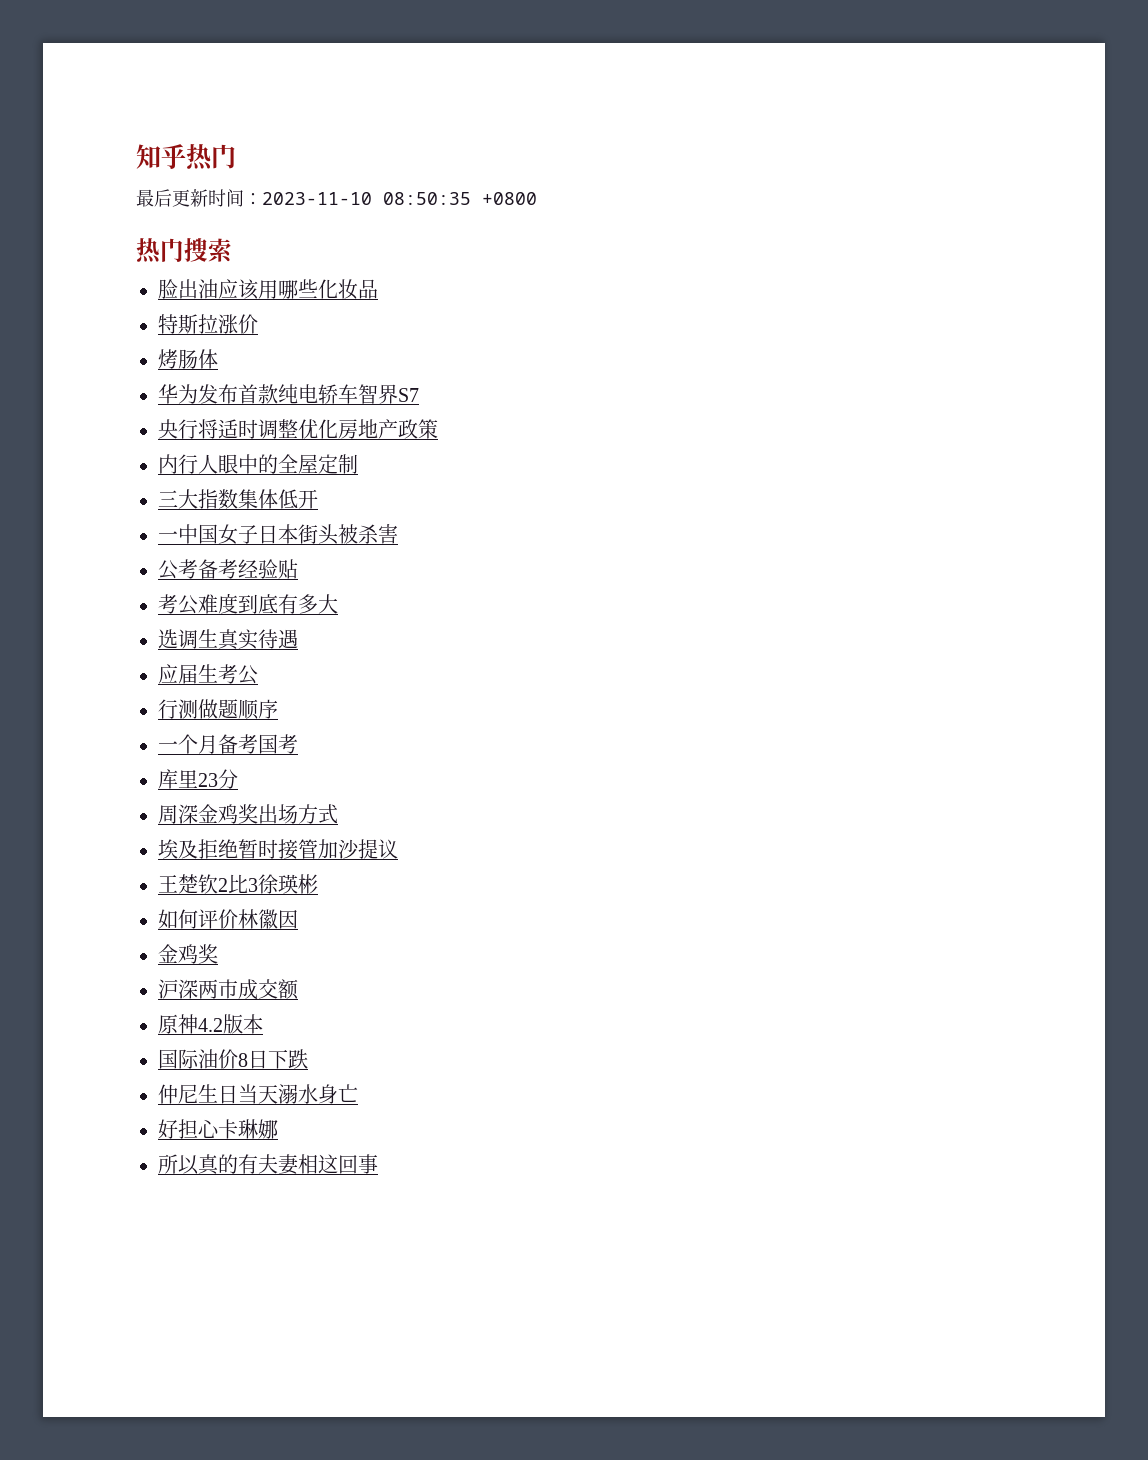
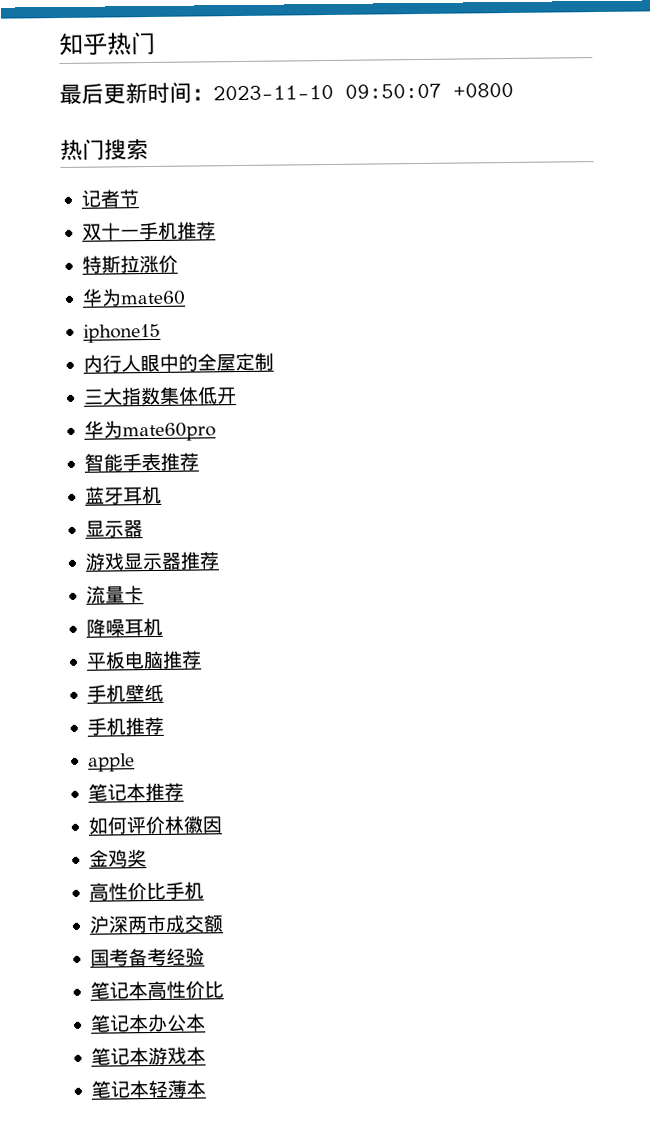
- 最后更新时间：2023-11-10 08:50:35 +0800
+ 最后更新时间：2023-11-10 09:50:07 +0800
- 脸出油应该用哪些化妆品
+ 记者节
+ 双十一手机推荐
- 烤肠体
- 华为发布首款纯电轿车智界S7
- 央行将适时调整优化房地产政策
+ 华为mate60
+ iphone15
- 一中国女子日本街头被杀害
- 公考备考经验贴
- 考公难度到底有多大
- 选调生真实待遇
- 应届生考公
- 行测做题顺序
- 一个月备考国考
- 库里23分
- 周深金鸡奖出场方式
- 埃及拒绝暂时接管加沙提议
- 王楚钦2比3徐瑛彬
+ 华为mate60pro
+ 智能手表推荐
+ 蓝牙耳机
+ 显示器
+ 游戏显示器推荐
+ 流量卡
+ 降噪耳机
+ 平板电脑推荐
+ 手机壁纸
+ 手机推荐
+ apple
+ 笔记本推荐
+ 高性价比手机
- 原神4.2版本
- 国际油价8日下跌
- 仲尼生日当天溺水身亡
- 好担心卡琳娜
- 所以真的有夫妻相这回事
+ 国考备考经验
+ 笔记本高性价比
+ 笔记本办公本
+ 笔记本游戏本
+ 笔记本轻薄本

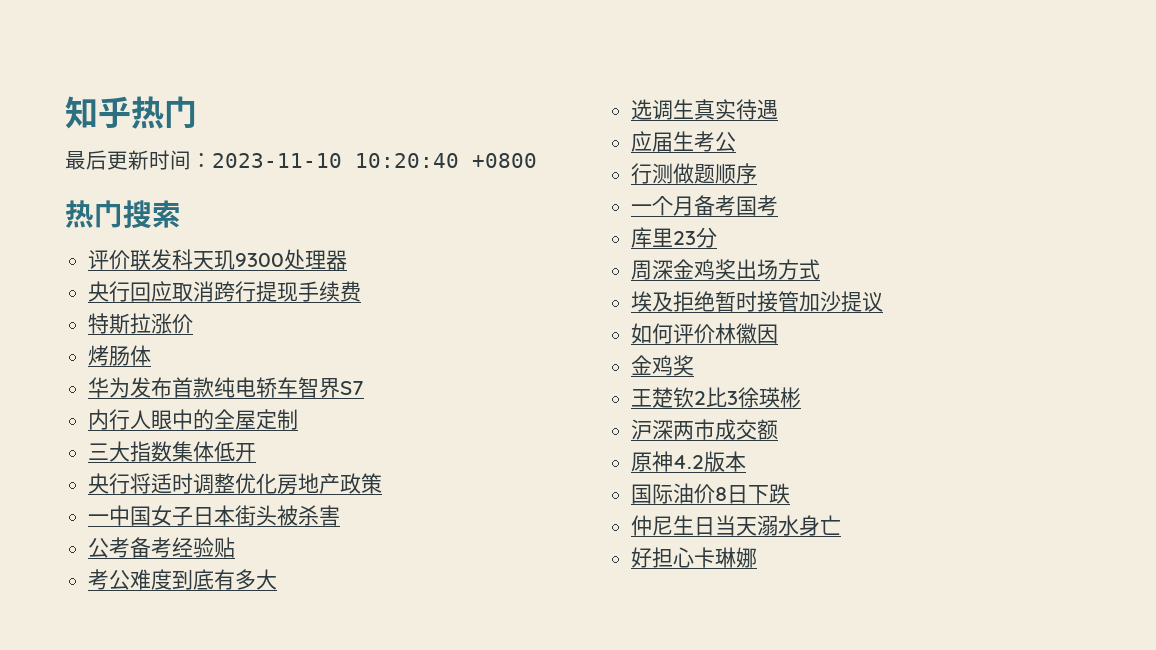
- 最后更新时间：2023-11-10 09:50:07 +0800
+ 最后更新时间：2023-11-10 10:20:40 +0800
- 记者节
- 双十一手机推荐
+ 评价联发科天玑9300处理器
+ 央行回应取消跨行提现手续费
- 华为mate60
- iphone15
+ 烤肠体
+ 华为发布首款纯电轿车智界S7
- 华为mate60pro
- 智能手表推荐
- 蓝牙耳机
- 显示器
- 游戏显示器推荐
- 流量卡
- 降噪耳机
- 平板电脑推荐
- 手机壁纸
- 手机推荐
- apple
- 笔记本推荐
+ 央行将适时调整优化房地产政策
+ 一中国女子日本街头被杀害
+ 公考备考经验贴
+ 考公难度到底有多大
+ 选调生真实待遇
+ 应届生考公
+ 行测做题顺序
+ 一个月备考国考
+ 库里23分
+ 周深金鸡奖出场方式
+ 埃及拒绝暂时接管加沙提议
- 高性价比手机
+ 王楚钦2比3徐瑛彬
  沪深两市成交额
- 国考备考经验
- 笔记本高性价比
- 笔记本办公本
- 笔记本游戏本
- 笔记本轻薄本
+ 原神4.2版本
+ 国际油价8日下跌
+ 仲尼生日当天溺水身亡
+ 好担心卡琳娜

